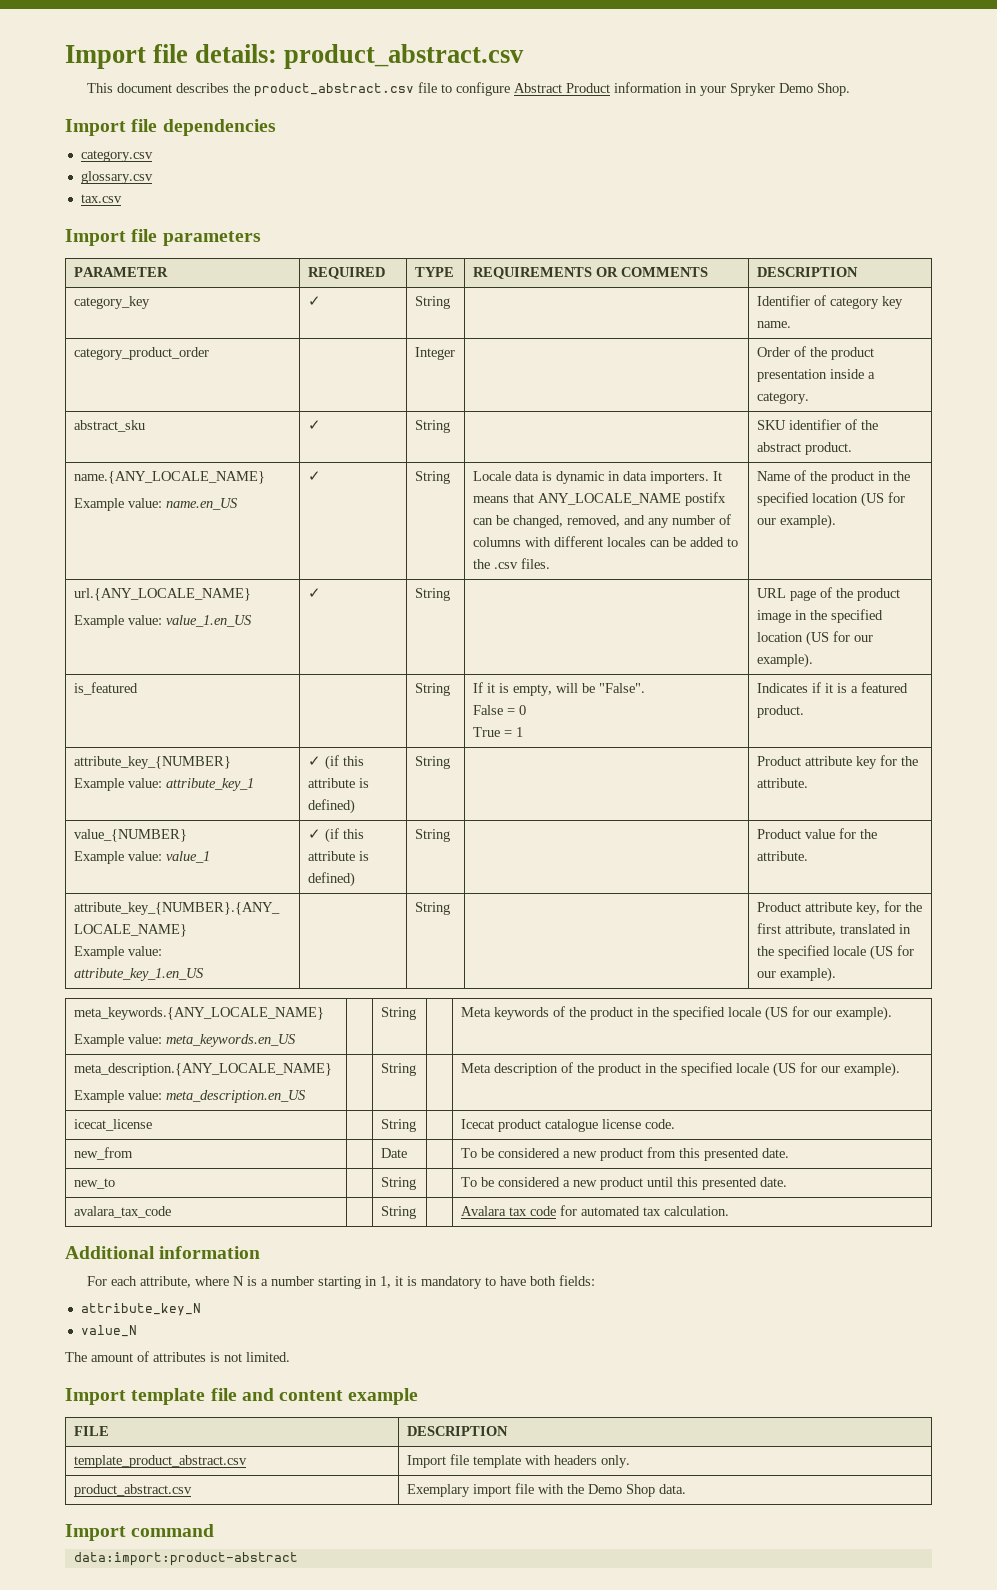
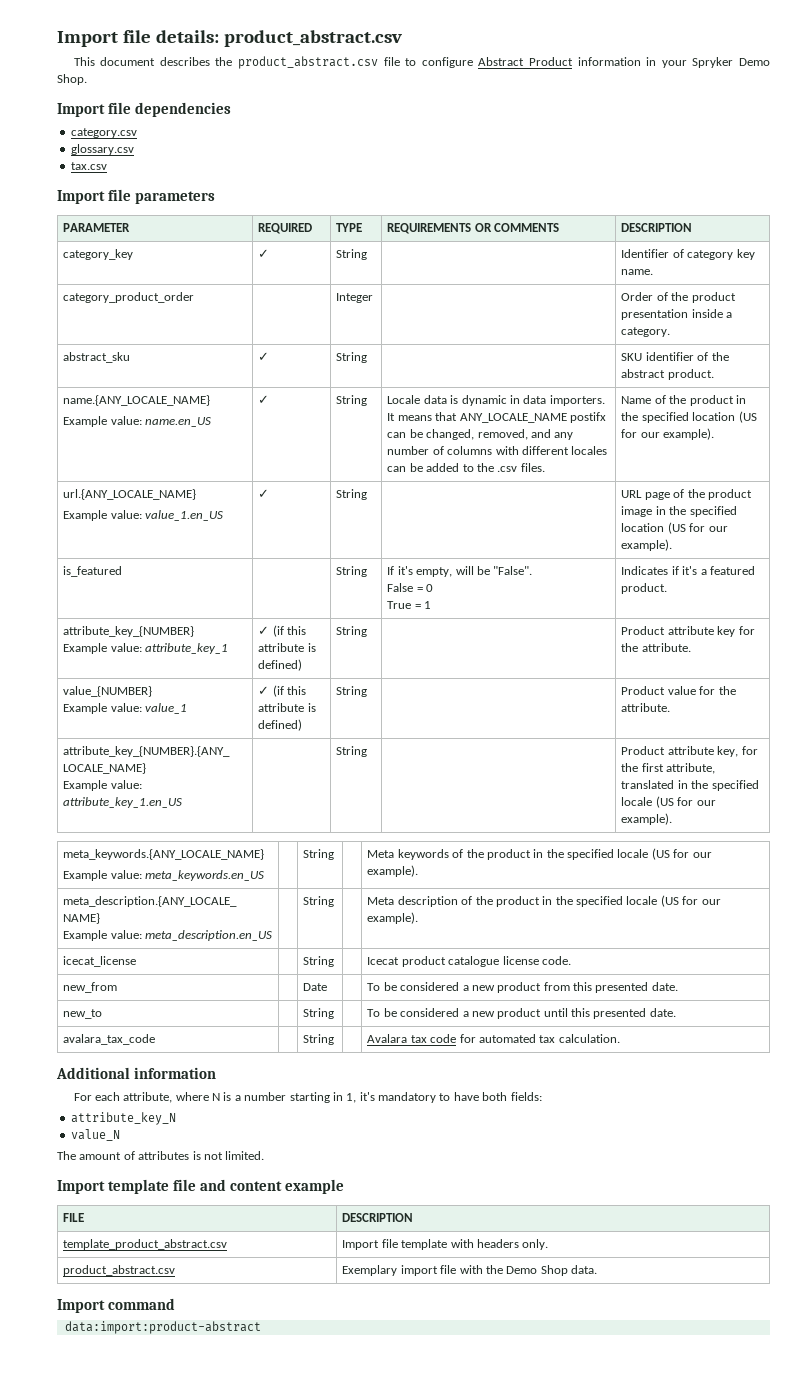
- is_featured | | String | If it is empty, will be "False".
+ is_featured | | String | If it's empty, will be "False".
  False = 0
- True = 1 | Indicates if it is a featured product.
+ True = 1 | Indicates if it's a featured product.
- For each attribute, where N is a number starting in 1, it is mandatory to have both fields:
+ For each attribute, where N is a number starting in 1, it's mandatory to have both fields:

